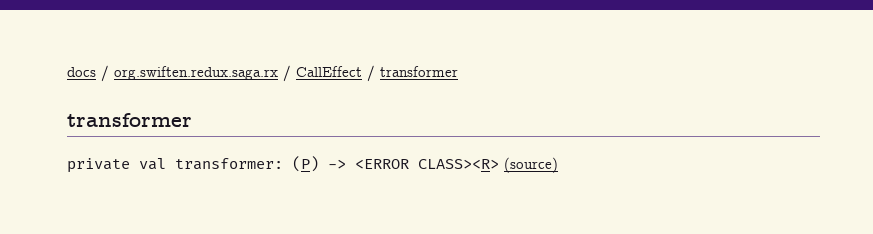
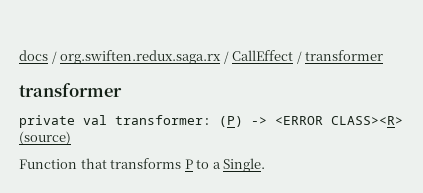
+ Function that transforms P to a Single.

